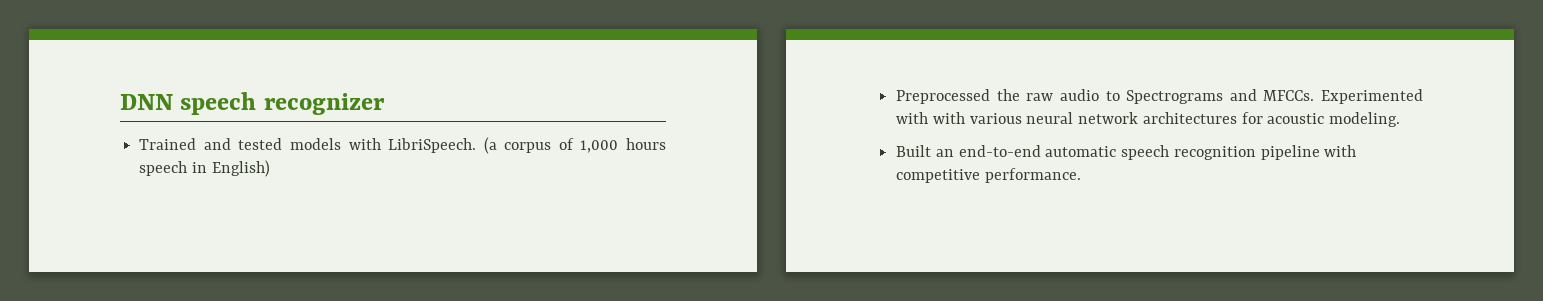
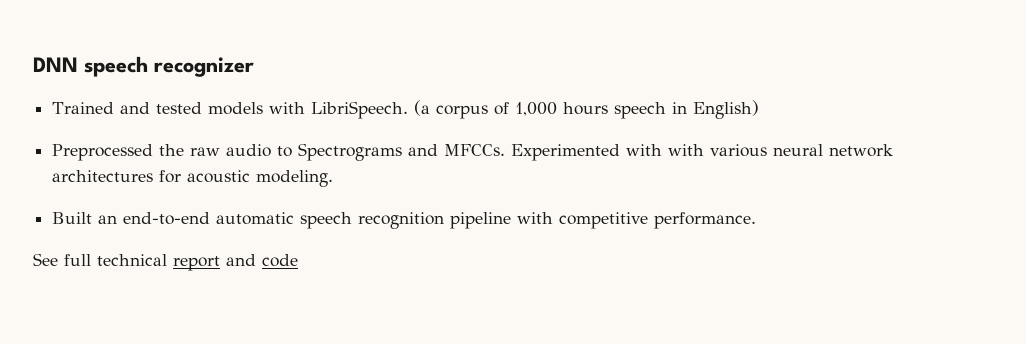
+ See full technical report and code

